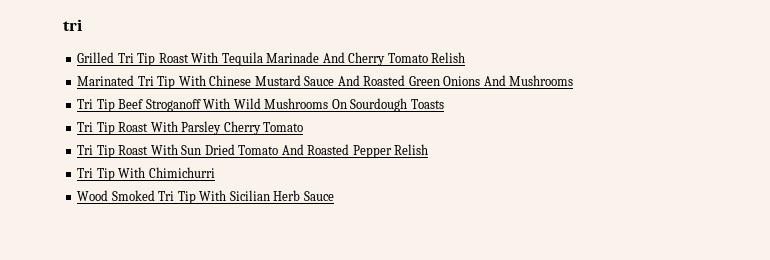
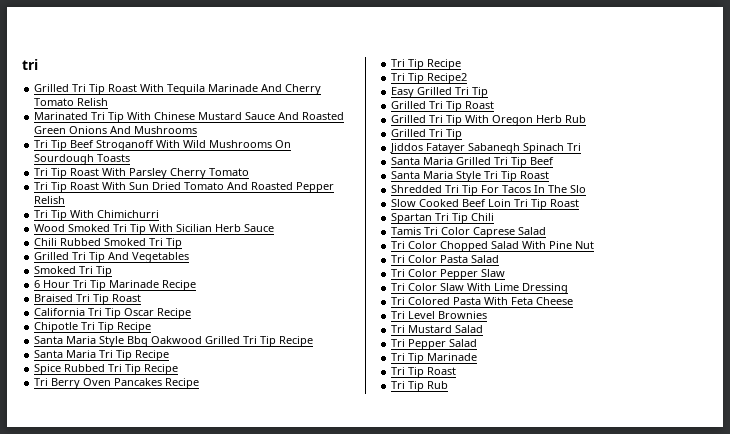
+ Chili Rubbed Smoked Tri Tip
+ Grilled Tri Tip And Vegetables
+ Smoked Tri Tip
+ 6 Hour Tri Tip Marinade Recipe
+ Braised Tri Tip Roast
+ California Tri Tip Oscar Recipe
+ Chipotle Tri Tip Recipe
+ Santa Maria Style Bbq Oakwood Grilled Tri Tip Recipe
+ Santa Maria Tri Tip Recipe
+ Spice Rubbed Tri Tip Recipe
+ Tri Berry Oven Pancakes Recipe
+ Tri Tip Recipe
+ Tri Tip Recipe2
+ Easy Grilled Tri Tip
+ Grilled Tri Tip Roast
+ Grilled Tri Tip With Oregon Herb Rub
+ Grilled Tri Tip
+ Jiddos Fatayer Sabanegh Spinach Tri
+ Santa Maria Grilled Tri Tip Beef
+ Santa Maria Style Tri Tip Roast
+ Shredded Tri Tip For Tacos In The Slo
+ Slow Cooked Beef Loin Tri Tip Roast
+ Spartan Tri Tip Chili
+ Tamis Tri Color Caprese Salad
+ Tri Color Chopped Salad With Pine Nut
+ Tri Color Pasta Salad
+ Tri Color Pepper Slaw
+ Tri Color Slaw With Lime Dressing
+ Tri Colored Pasta With Feta Cheese
+ Tri Level Brownies
+ Tri Mustard Salad
+ Tri Pepper Salad
+ Tri Tip Marinade
+ Tri Tip Roast
+ Tri Tip Rub

